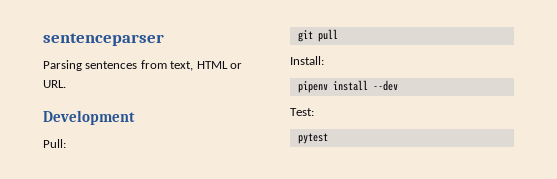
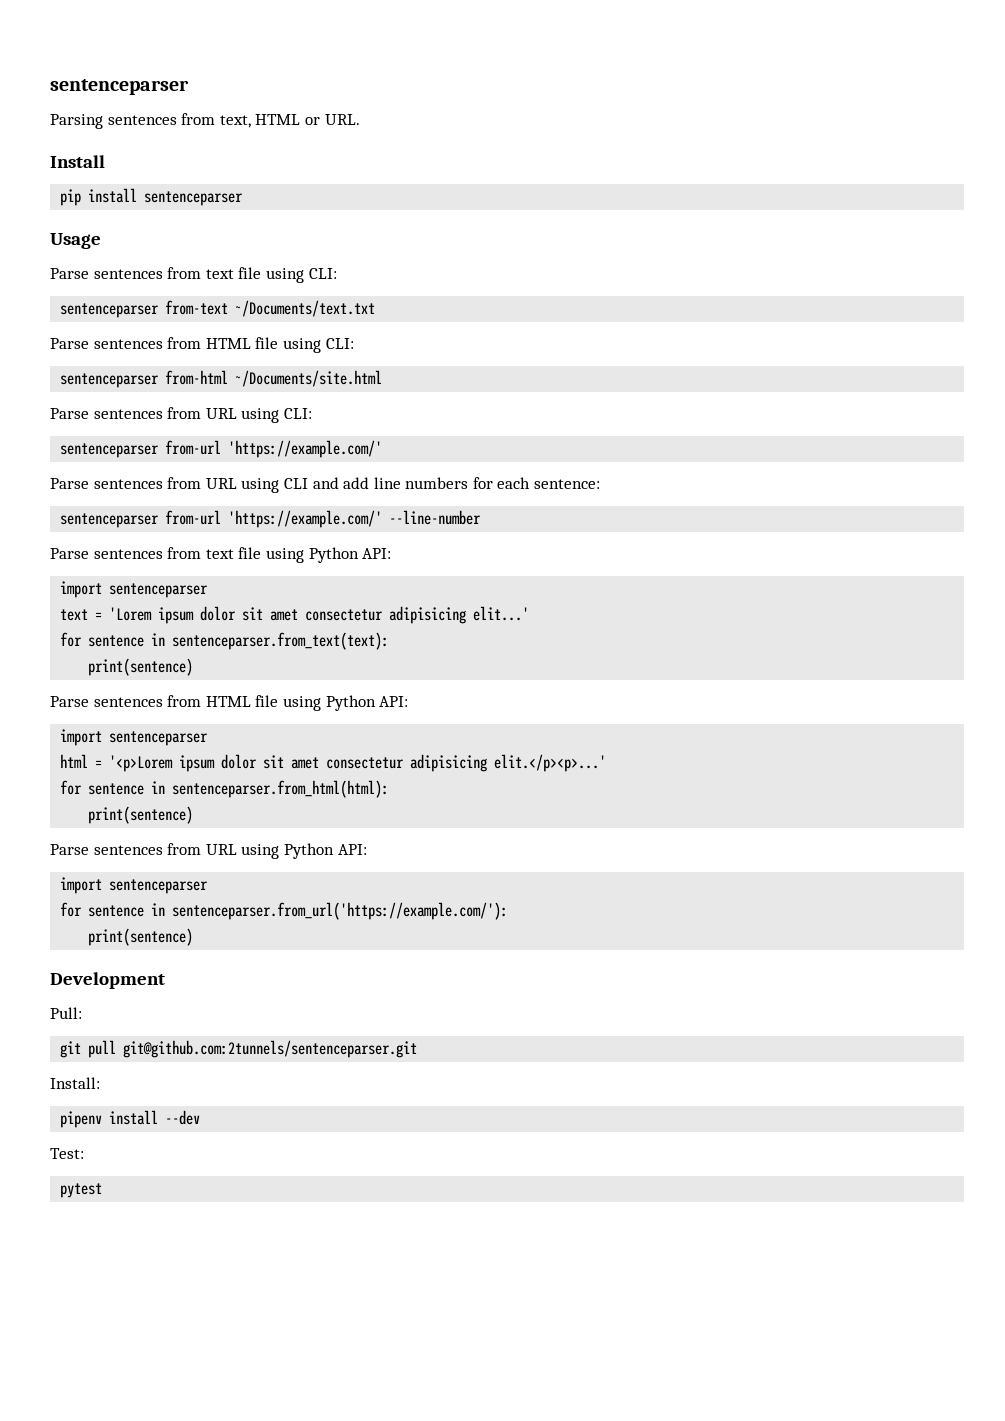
+ Install
+ pip install sentenceparser
+ Usage
+ Parse sentences from text file using CLI:
+ sentenceparser from-text ~/Documents/text.txt
+ Parse sentences from HTML file using CLI:
+ sentenceparser from-html ~/Documents/site.html
+ Parse sentences from URL using CLI:
+ sentenceparser from-url 'https://example.com/'
+ Parse sentences from URL using CLI and add line numbers for each sentence:
+ sentenceparser from-url 'https://example.com/' --line-number
+ Parse sentences from text file using Python API:
+ import sentenceparser
+ text = 'Lorem ipsum dolor sit amet consectetur adipisicing elit...'
+ for sentence in sentenceparser.from_text(text):
+ print(sentence)
+ Parse sentences from HTML file using Python API:
+ import sentenceparser
+ html = '<p>Lorem ipsum dolor sit amet consectetur adipisicing elit.</p><p>...'
+ for sentence in sentenceparser.from_html(html):
+ print(sentence)
+ Parse sentences from URL using Python API:
+ import sentenceparser
+ for sentence in sentenceparser.from_url('https://example.com/'):
+ print(sentence)
- git pull
+ git pull git@github.com:2tunnels/sentenceparser.git

